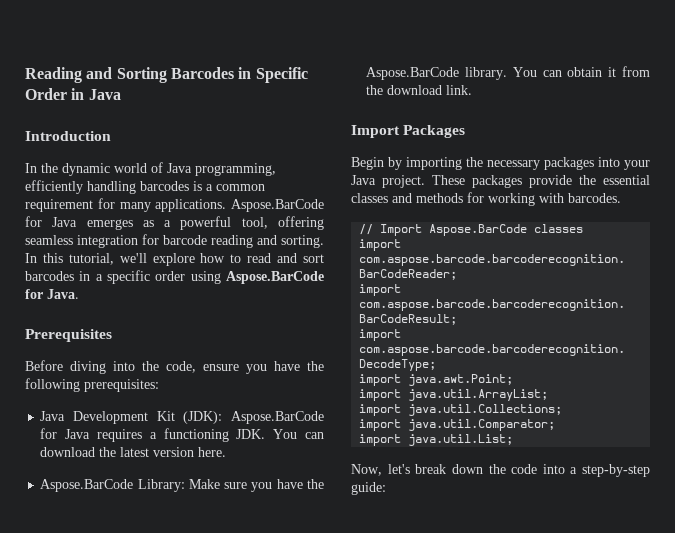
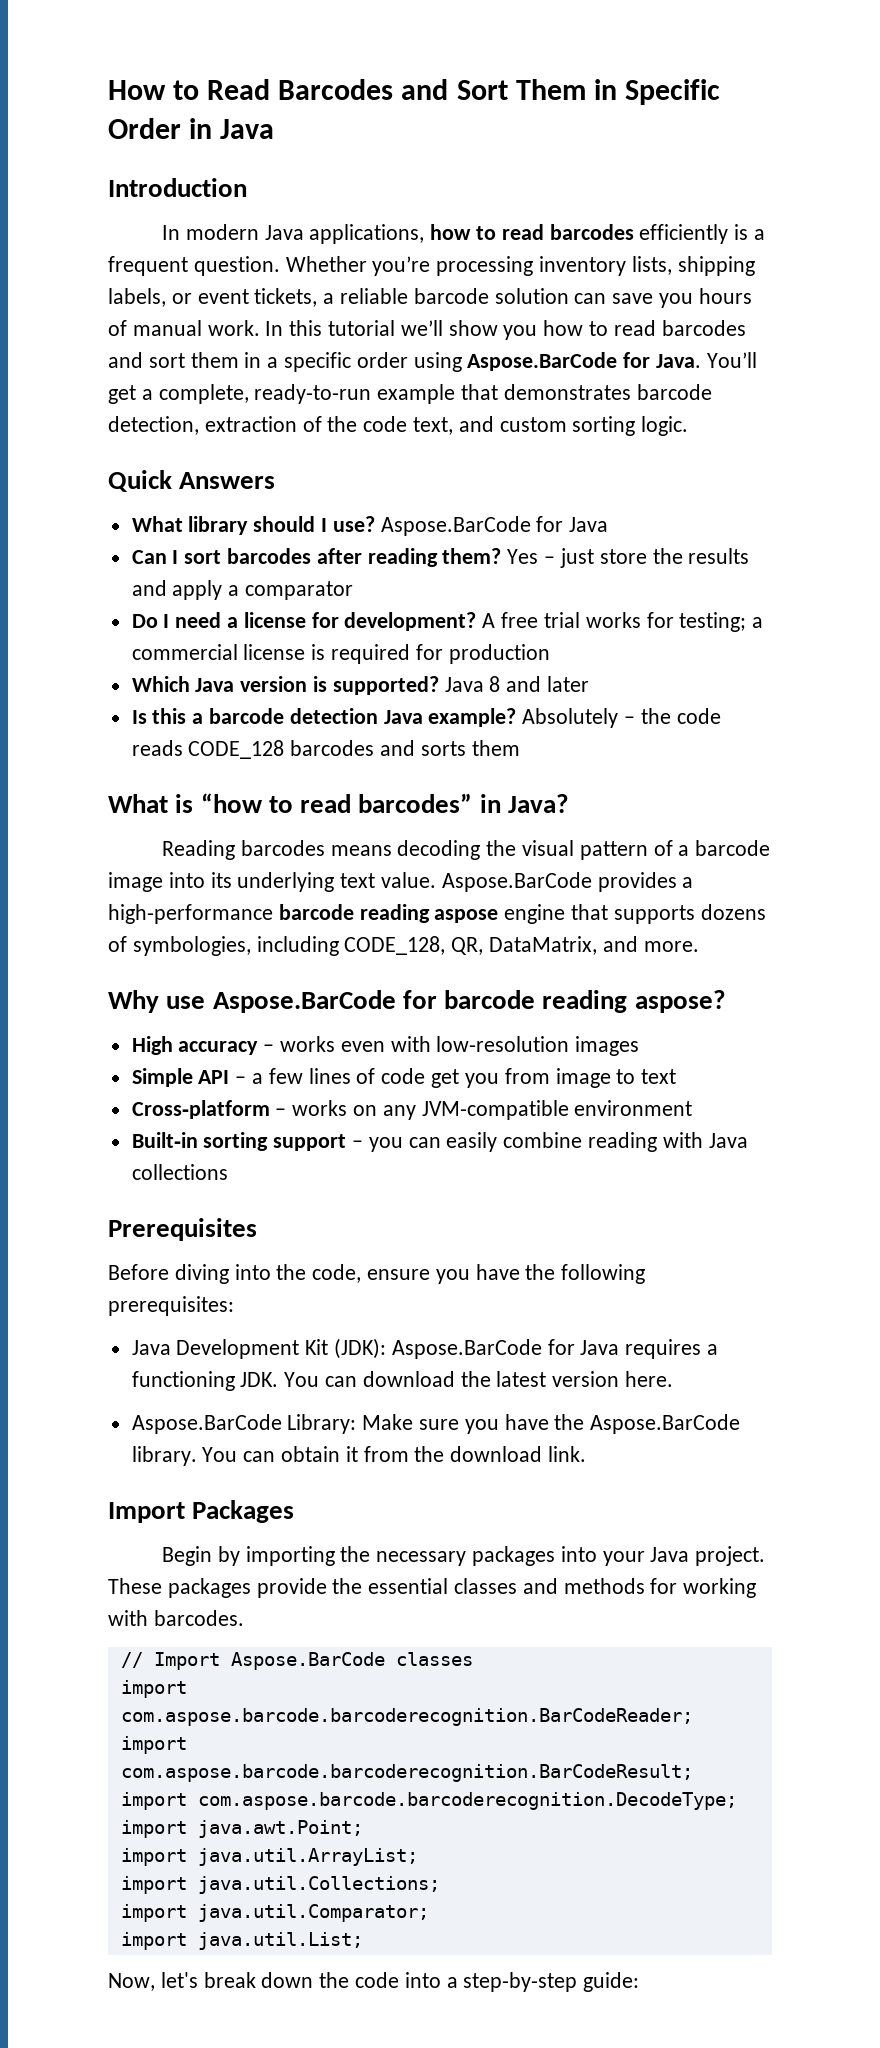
- Reading and Sorting Barcodes in Specific Order in Java
+ How to Read Barcodes and Sort Them in Specific Order in Java
- In the dynamic world of Java programming, efficiently handling barcodes is a common requirement for many applications. Aspose.BarCode for Java emerges as a powerful tool, offering seamless integration for barcode reading and sorting. In this tutorial, we'll explore how to read and sort barcodes in a specific order using Aspose.BarCode for Java.
+ In modern Java applications, how to read barcodes efficiently is a frequent question. Whether you’re processing inventory lists, shipping labels, or event tickets, a reliable barcode solution can save you hours of manual work. In this tutorial we’ll show you how to read barcodes and sort them in a specific order using Aspose.BarCode for Java. You’ll get a complete, ready‑to‑run example that demonstrates barcode detection, extraction of the code text, and custom sorting logic.
+ Quick Answers
+ What library should I use? Aspose.BarCode for Java
+ Can I sort barcodes after reading them? Yes – just store the results and apply a comparator
+ Do I need a license for development? A free trial works for testing; a commercial license is required for production
+ Which Java version is supported? Java 8 and later
+ Is this a barcode detection Java example? Absolutely – the code reads CODE_128 barcodes and sorts them
+ What is “how to read barcodes” in Java?
+ Reading barcodes means decoding the visual pattern of a barcode image into its underlying text value. Aspose.BarCode provides a high‑performance barcode reading aspose engine that supports dozens of symbologies, including CODE_128, QR, DataMatrix, and more.
+ Why use Aspose.BarCode for barcode reading aspose?
+ High accuracy – works even with low‑resolution images
+ Simple API – a few lines of code get you from image to text
+ Cross‑platform – works on any JVM‑compatible environment
+ Built‑in sorting support – you can easily combine reading with Java collections

